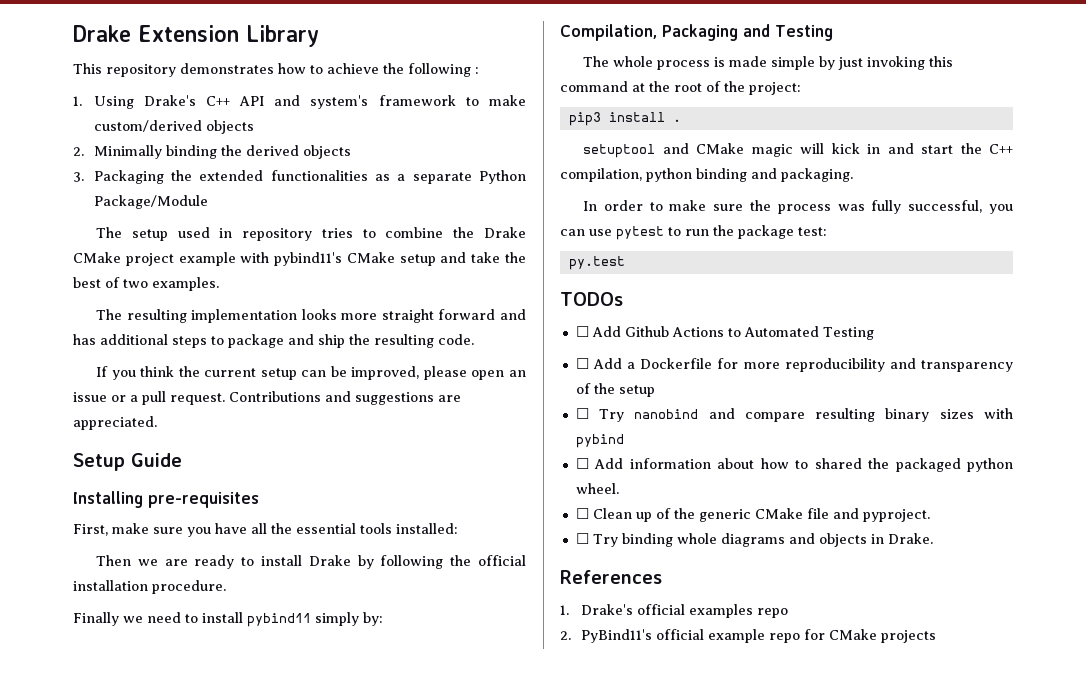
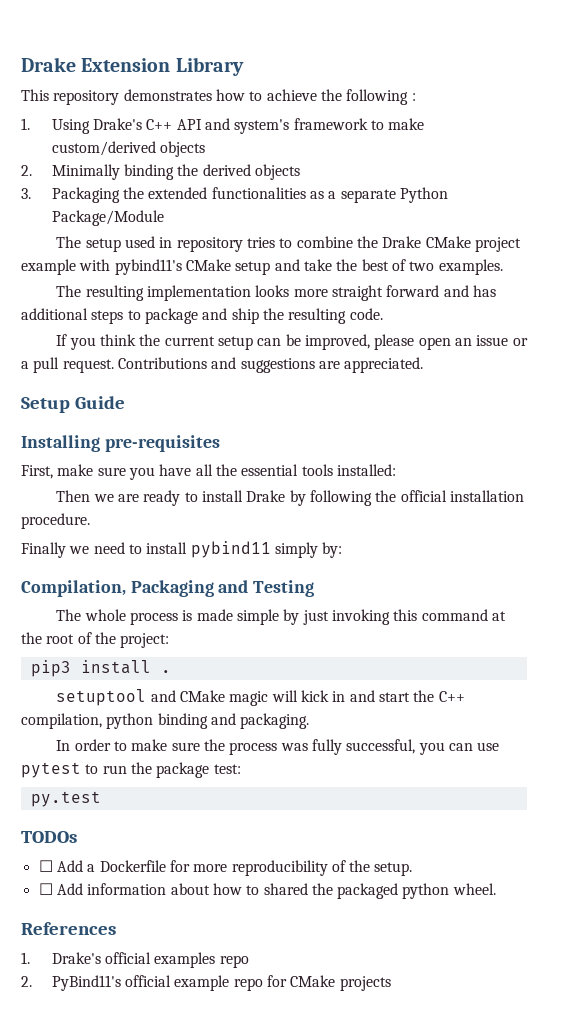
- ☐ Add Github Actions to Automated Testing
- ☐ Add a Dockerfile for more reproducibility and transparency of the setup
- ☐ Try nanobind and compare resulting binary sizes with pybind
+ ☐ Add a Dockerfile for more reproducibility of the setup.
- ☐ Clean up of the generic CMake file and pyproject.
- ☐ Try binding whole diagrams and objects in Drake.

